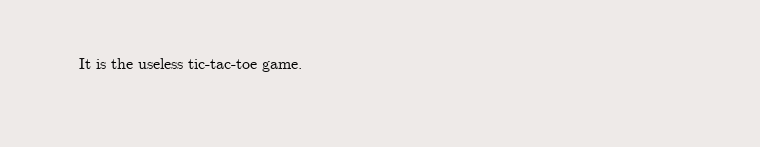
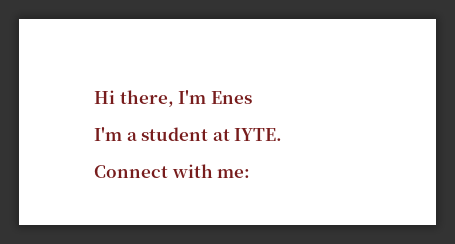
- It is the useless tic-tac-toe game.
+ Hi there, I'm Enes
+ I'm a student at IYTE.
+ Connect with me:

